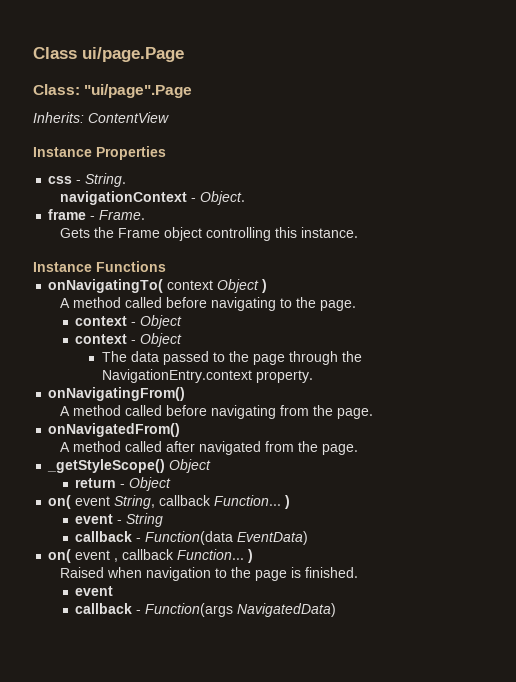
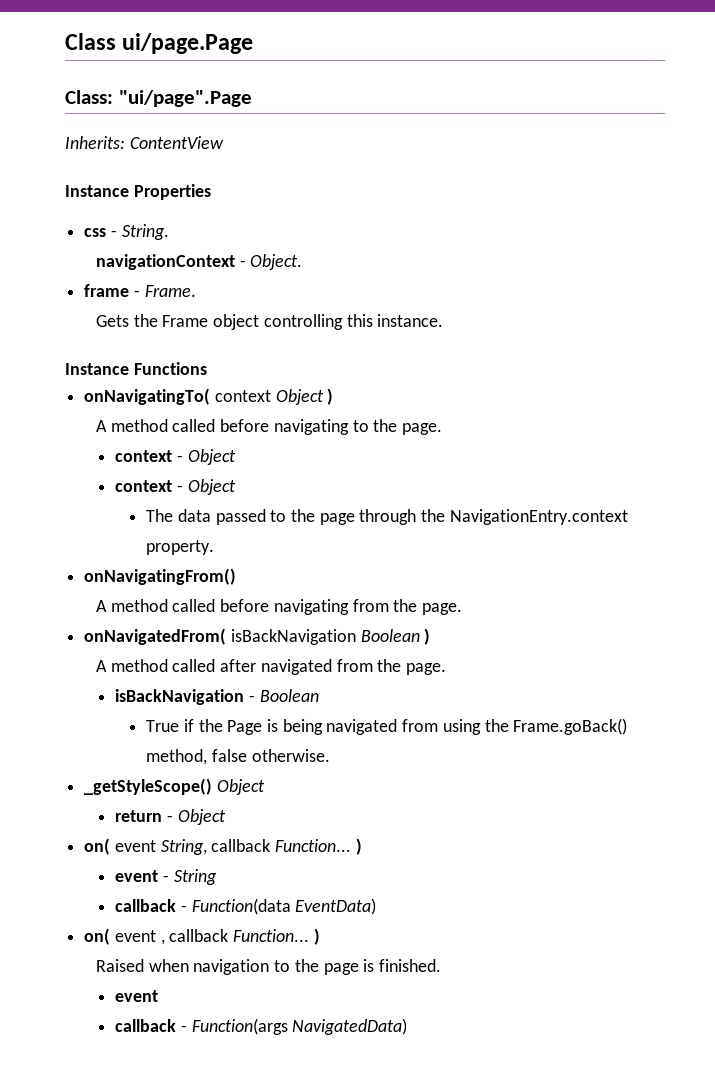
- onNavigatedFrom()
+ onNavigatedFrom( isBackNavigation Boolean )
+ isBackNavigation - Boolean
+ True if the Page is being navigated from using the Frame.goBack() method, false otherwise.

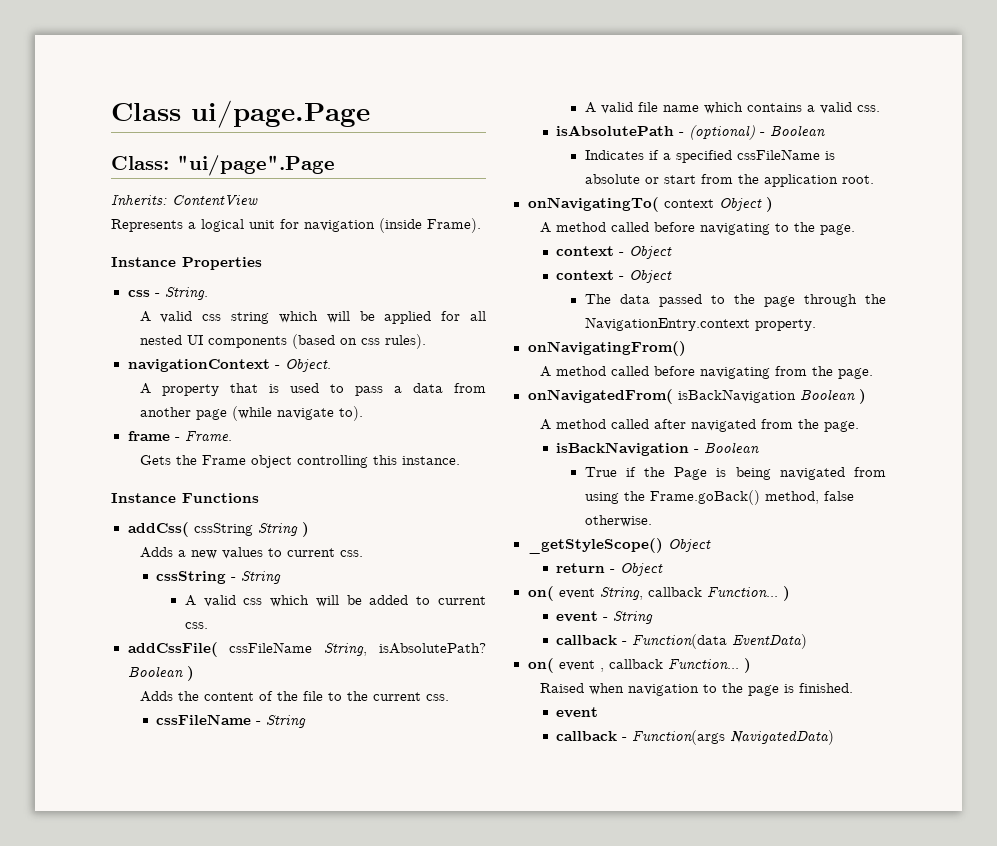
+ Represents a logical unit for navigation (inside Frame).
+ A valid css string which will be applied for all nested UI components (based on css rules).
  navigationContext - Object.
+ A property that is used to pass a data from another page (while navigate to).
+ addCss( cssString String )
+ Adds a new values to current css.
+ cssString - String
+ A valid css which will be added to current css.
+ addCssFile( cssFileName String, isAbsolutePath? Boolean )
+ Adds the content of the file to the current css.
+ cssFileName - String
+ A valid file name which contains a valid css.
+ isAbsolutePath - (optional) - Boolean
+ Indicates if a specified cssFileName is absolute or start from the application root.

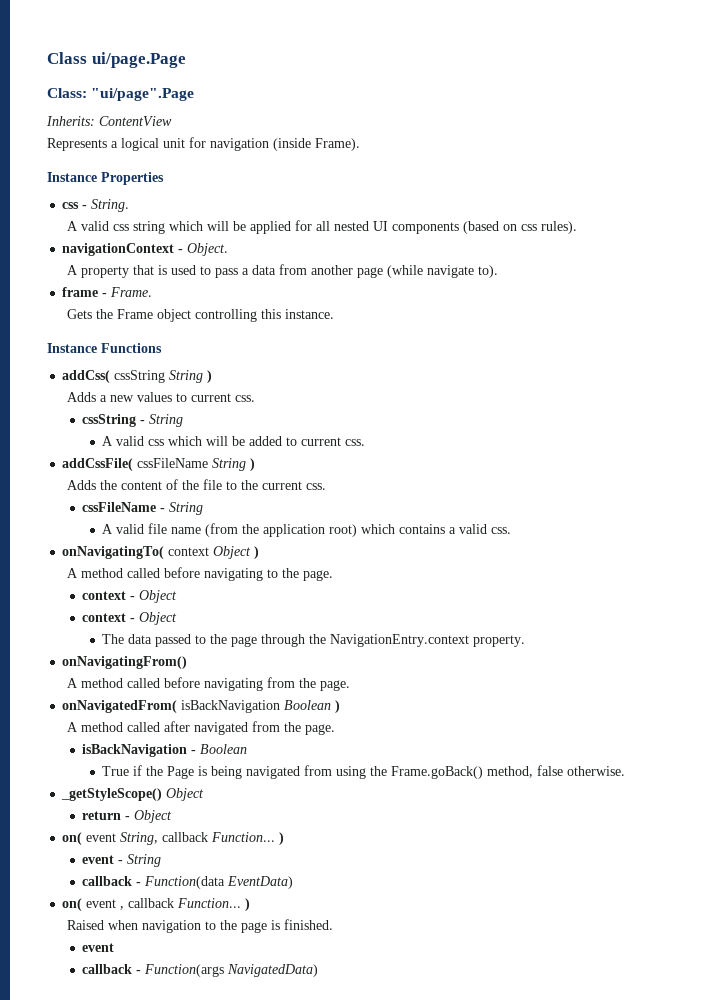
- addCssFile( cssFileName String, isAbsolutePath? Boolean )
+ addCssFile( cssFileName String )
- A valid file name which contains a valid css.
+ A valid file name (from the application root) which contains a valid css.
- isAbsolutePath - (optional) - Boolean
- Indicates if a specified cssFileName is absolute or start from the application root.

